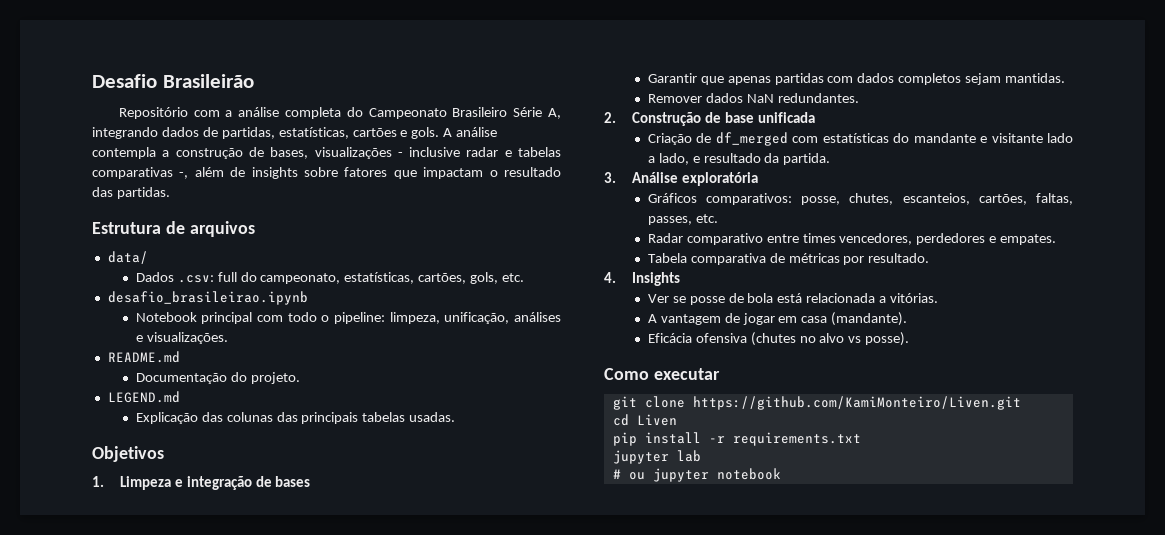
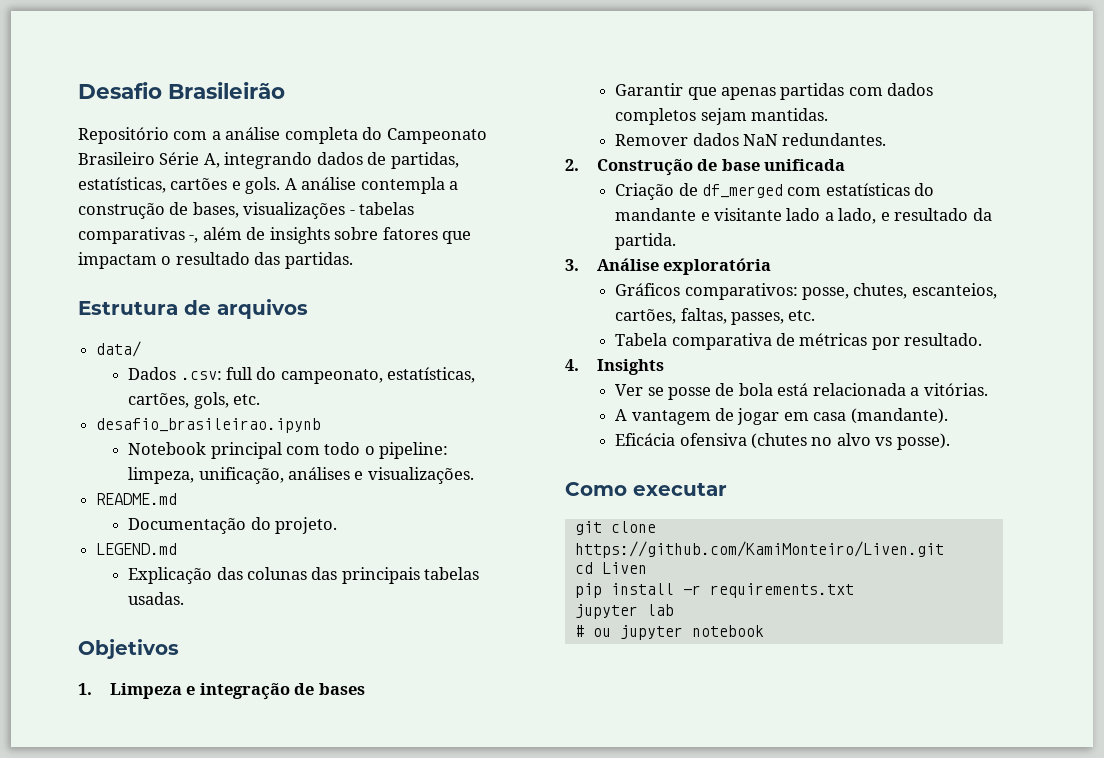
- A análise contempla a construção de bases, visualizações - inclusive radar e tabelas comparativas -, além de insights sobre fatores que impactam o resultado das partidas.
+ A análise contempla a construção de bases, visualizações - tabelas comparativas -, além de insights sobre fatores que impactam o resultado das partidas.
- Radar comparativo entre times vencedores, perdedores e empates.

